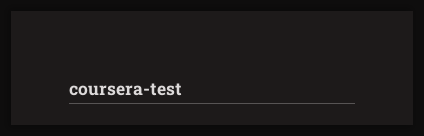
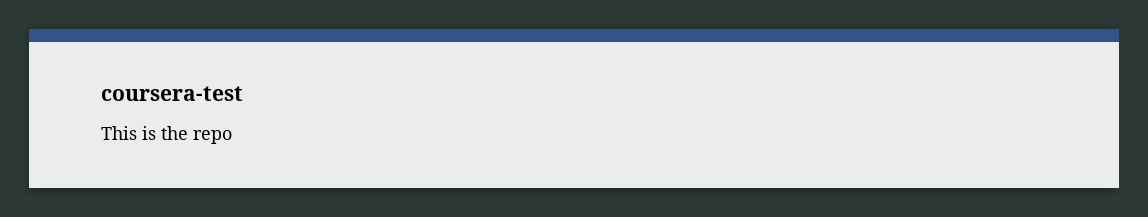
+ This is the repo

